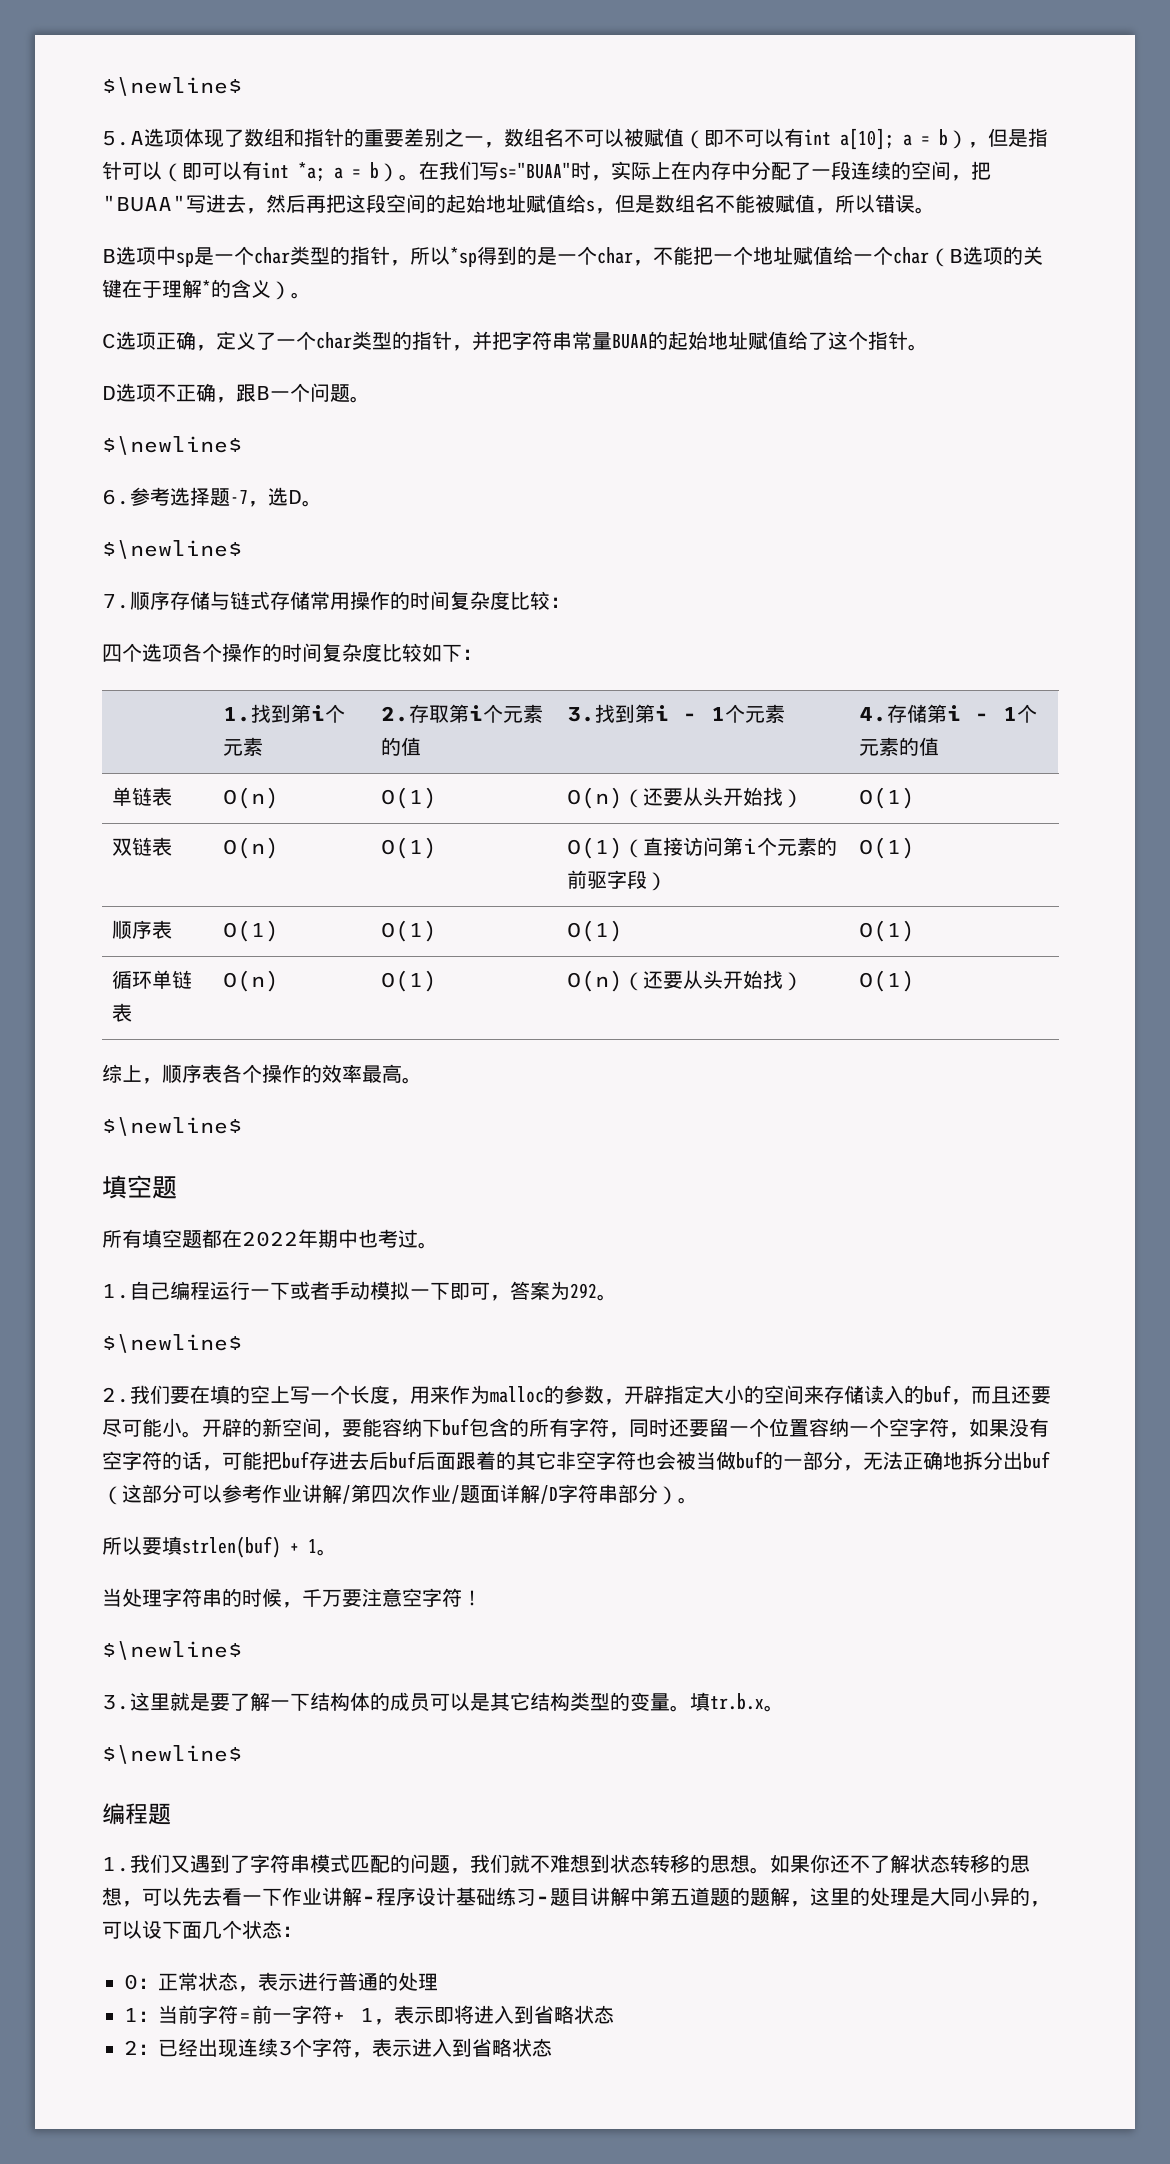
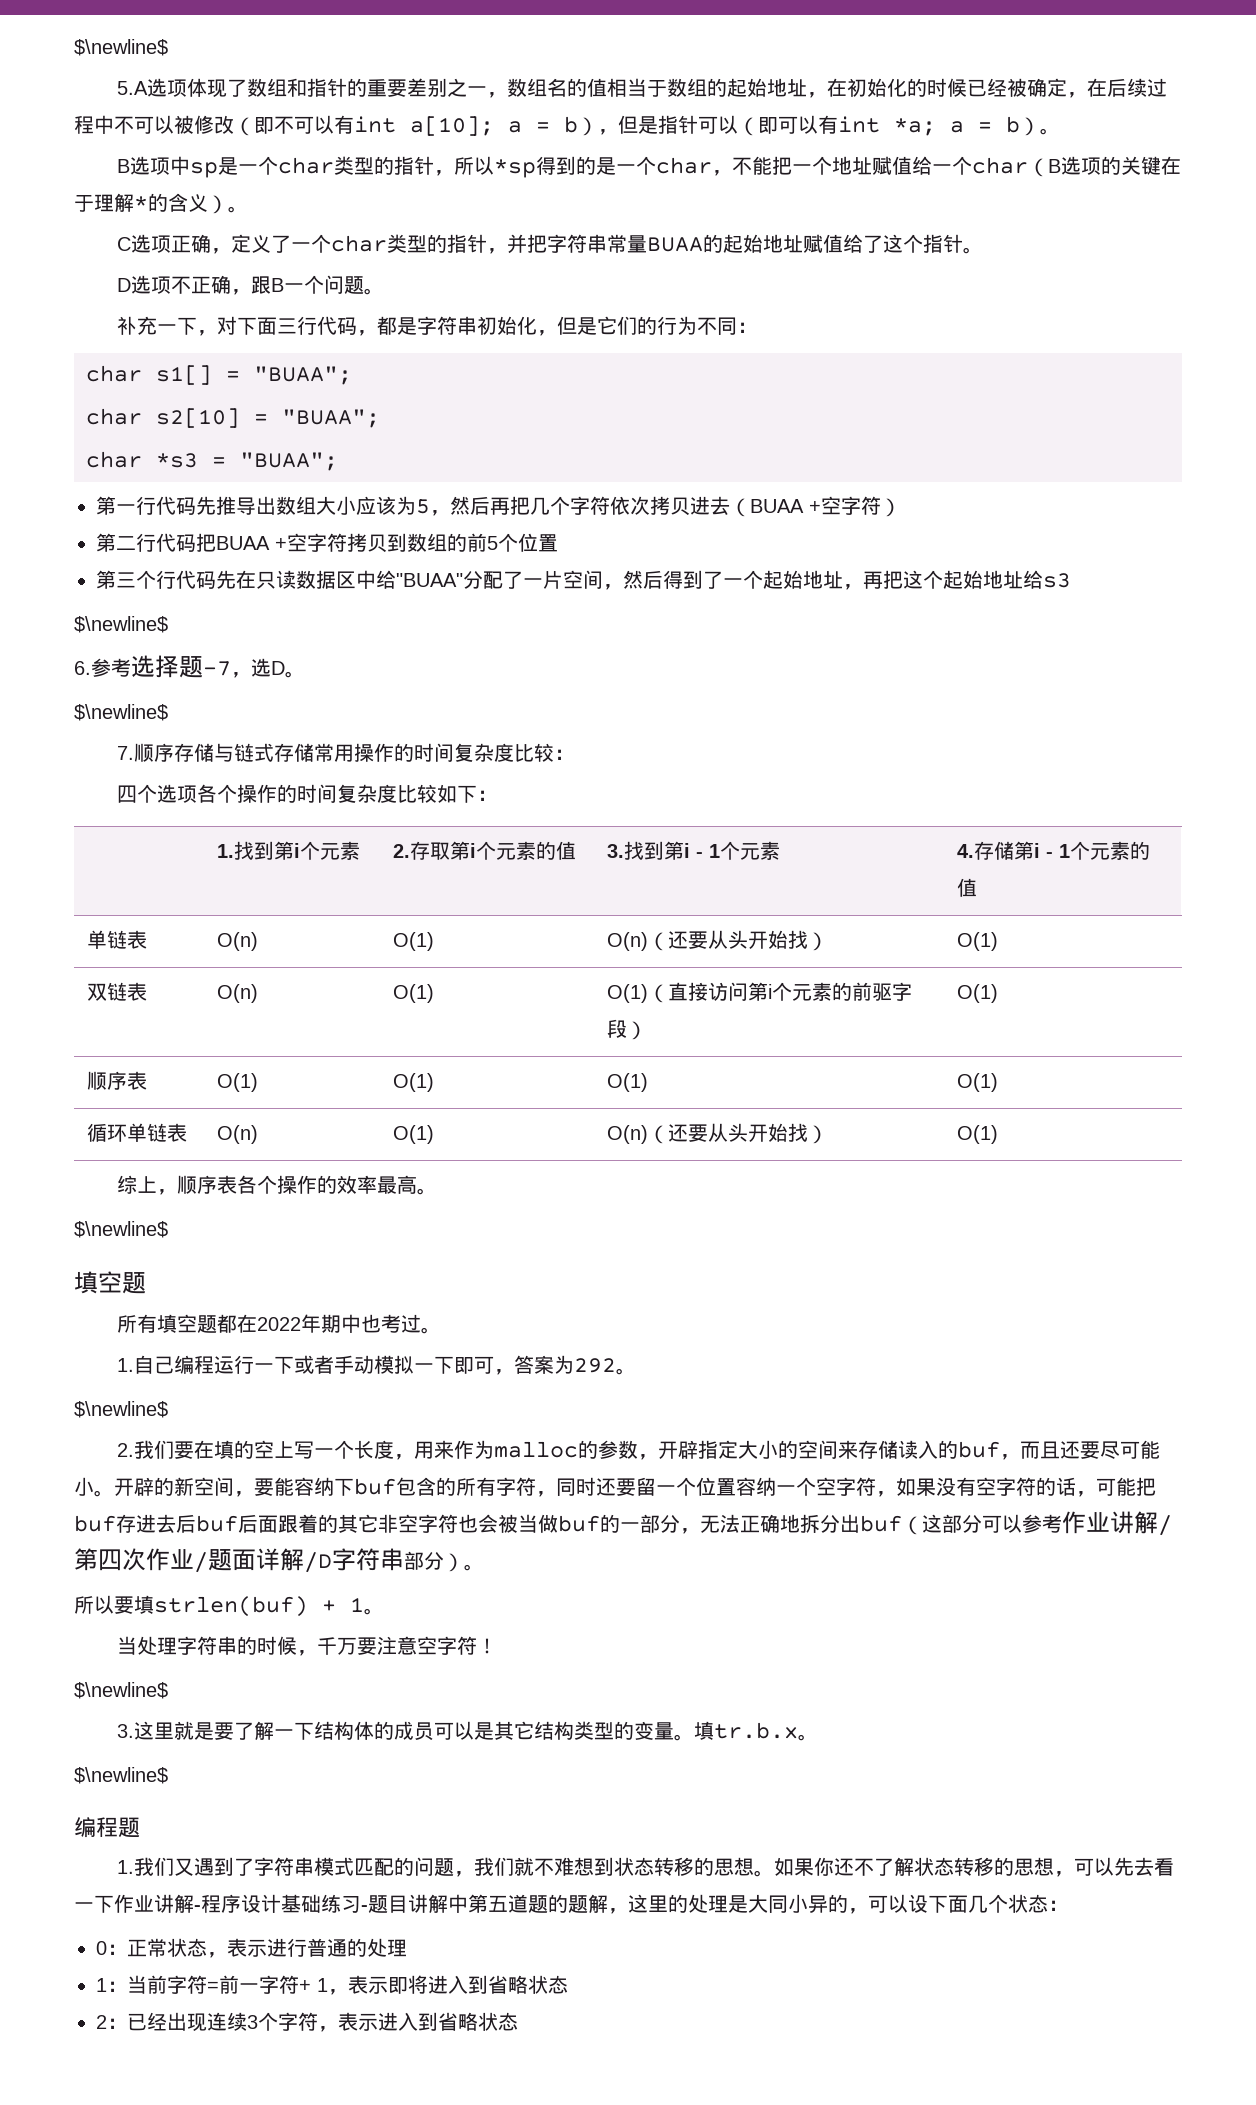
- 5.A选项体现了数组和指针的重要差别之一，数组名不可以被赋值（即不可以有int a[10]; a = b），但是指针可以（即可以有int *a; a = b）。在我们写s="BUAA"时，实际上在内存中分配了一段连续的空间，把"BUAA"写进去，然后再把这段空间的起始地址赋值给s，但是数组名不能被赋值，所以错误。
+ 5.A选项体现了数组和指针的重要差别之一，数组名的值相当于数组的起始地址，在初始化的时候已经被确定，在后续过程中不可以被修改（即不可以有int a[10]; a = b），但是指针可以（即可以有int *a; a = b）。
+ 补充一下，对下面三行代码，都是字符串初始化，但是它们的行为不同：
+ char s1[] = "BUAA";
+ char s2[10] = "BUAA";
+ char *s3 = "BUAA";
+ 第一行代码先推导出数组大小应该为5，然后再把几个字符依次拷贝进去（BUAA +空字符）
+ 第二行代码把BUAA +空字符拷贝到数组的前5个位置
+ 第三个行代码先在只读数据区中给"BUAA"分配了一片空间，然后得到了一个起始地址，再把这个起始地址给s3

